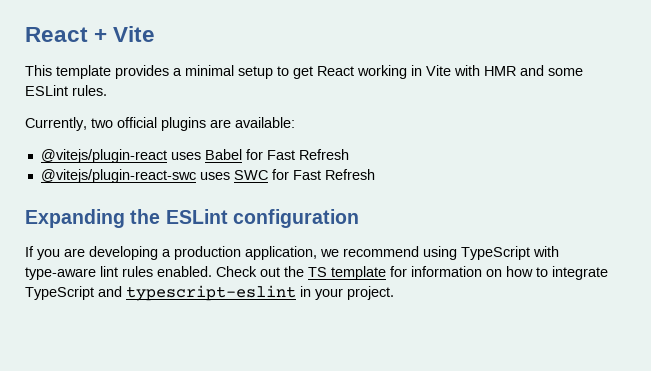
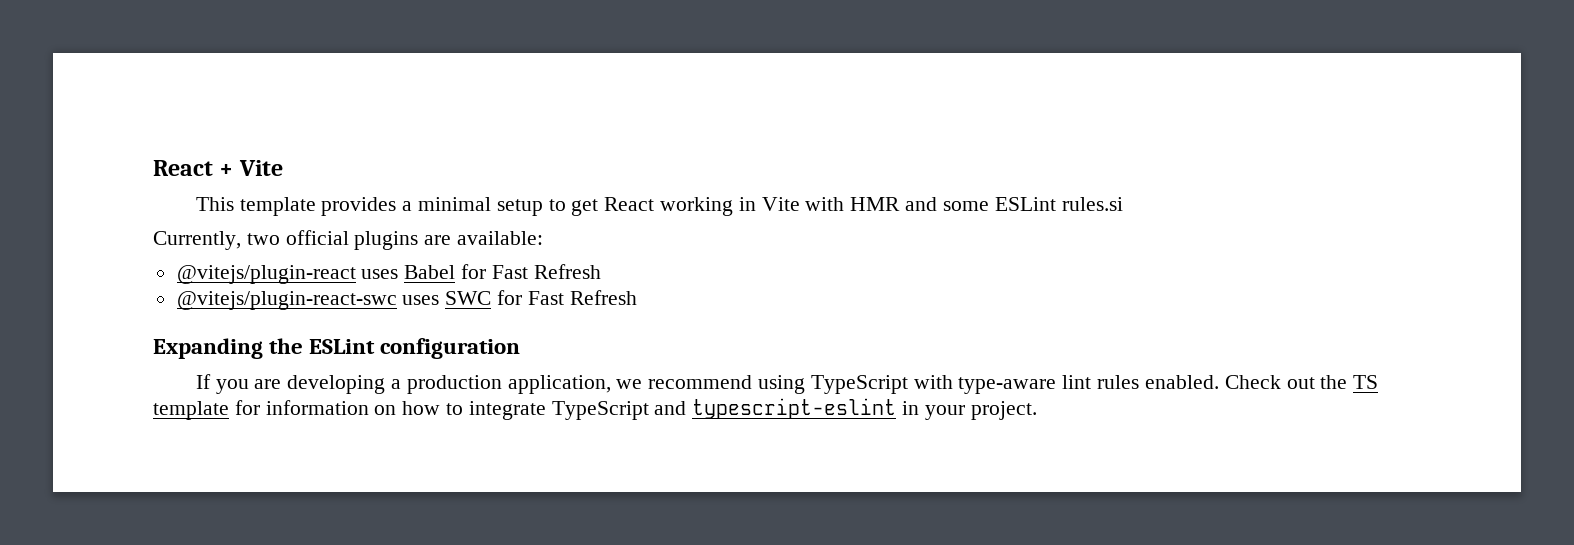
- This template provides a minimal setup to get React working in Vite with HMR and some ESLint rules.
+ This template provides a minimal setup to get React working in Vite with HMR and some ESLint rules.si

